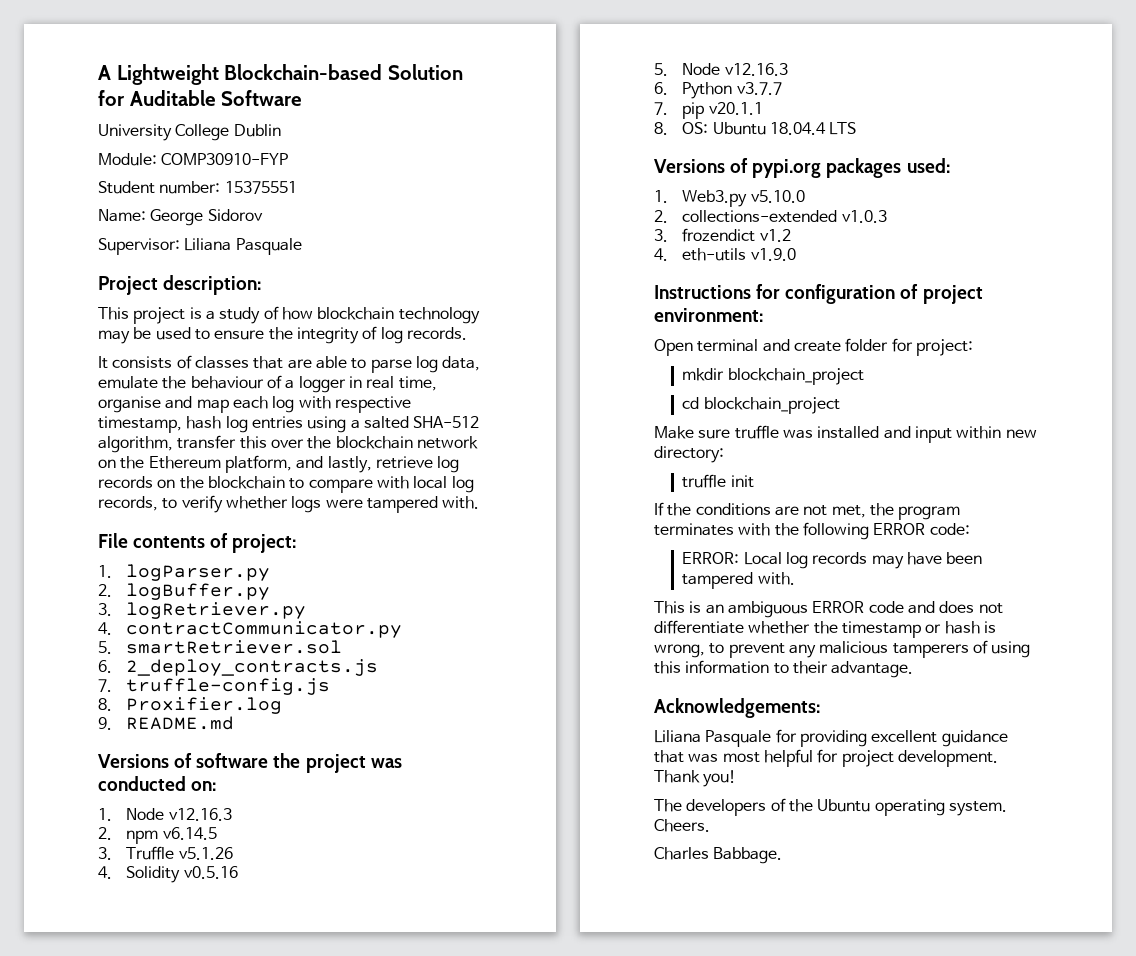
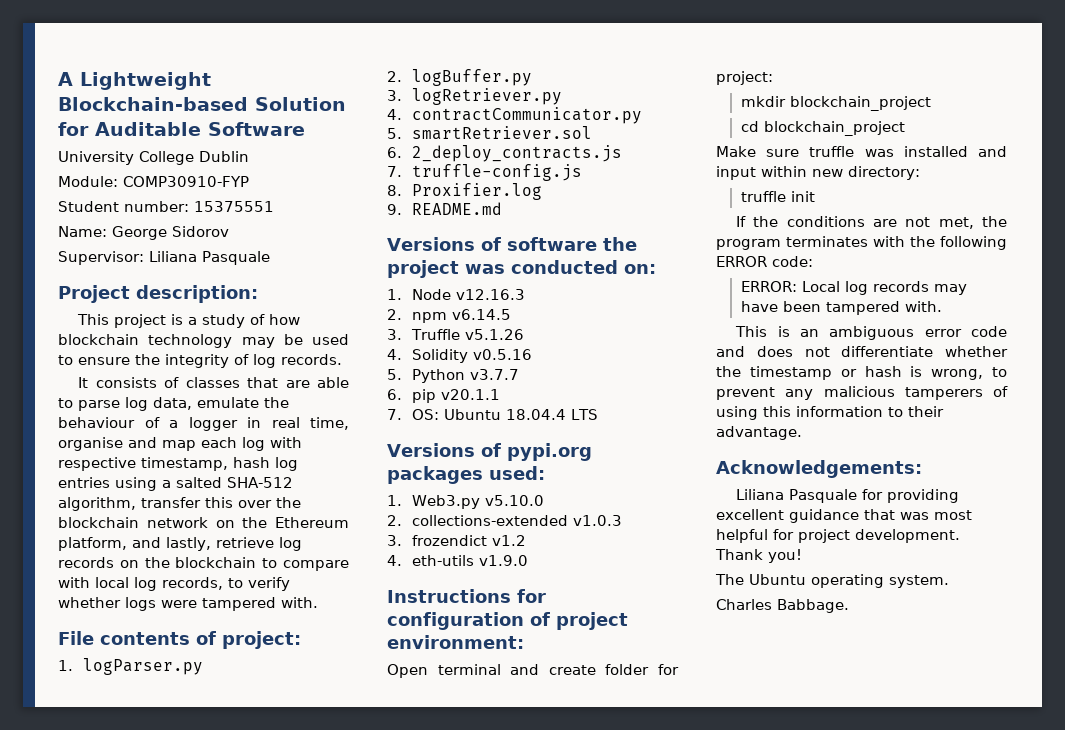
- 5. Node v12.16.3
- 6. Python v3.7.7
+ 5. Python v3.7.7
- 7. pip v20.1.1
+ 6. pip v20.1.1
- 8. OS: Ubuntu 18.04.4 LTS
+ 7. OS: Ubuntu 18.04.4 LTS
- This is an ambiguous ERROR code and does not differentiate whether the timestamp or hash is wrong, to prevent any malicious tamperers of using this information to their advantage.
+ This is an ambiguous error code and does not differentiate whether the timestamp or hash is wrong, to prevent any malicious tamperers of using this information to their advantage.
- The developers of the Ubuntu operating system. Cheers.
+ The Ubuntu operating system.

